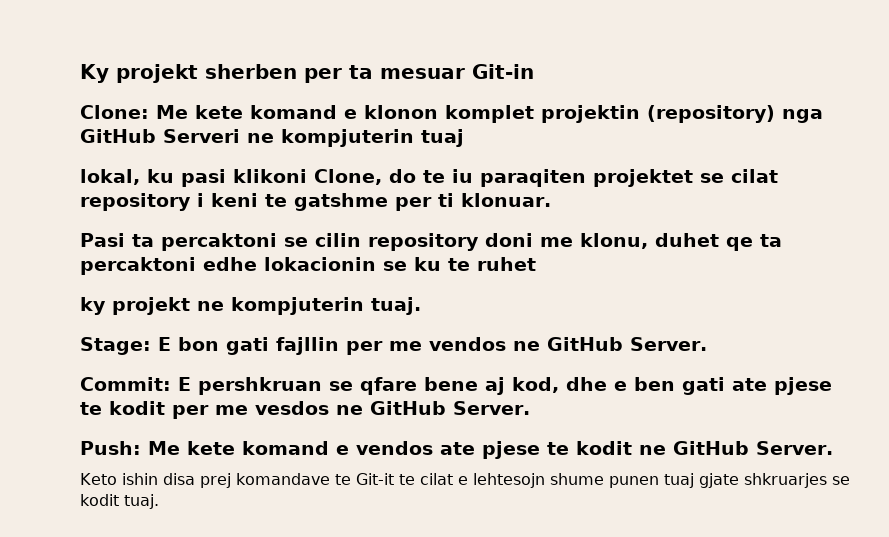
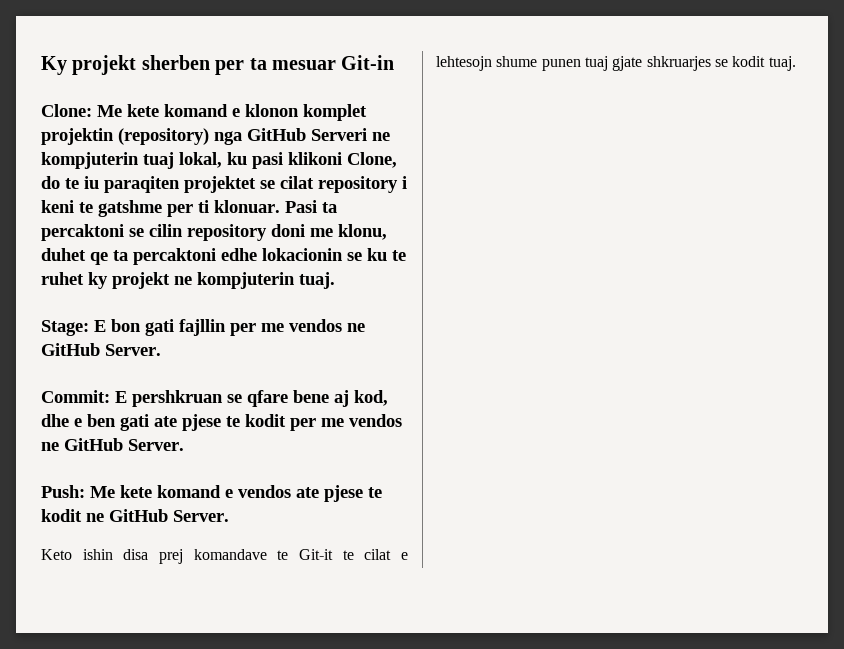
- Clone: Me kete komand e klonon komplet projektin (repository) nga GitHub Serveri ne kompjuterin tuaj
- lokal, ku pasi klikoni Clone, do te iu paraqiten projektet se cilat repository i keni te gatshme per ti klonuar.
- Pasi ta percaktoni se cilin repository doni me klonu, duhet qe ta percaktoni edhe lokacionin se ku te ruhet
- ky projekt ne kompjuterin tuaj.
+ Clone: Me kete komand e klonon komplet projektin (repository) nga GitHub Serveri ne kompjuterin tuaj lokal, ku pasi klikoni Clone, do te iu paraqiten projektet se cilat repository i keni te gatshme per ti klonuar. Pasi ta percaktoni se cilin repository doni me klonu, duhet qe ta percaktoni edhe lokacionin se ku te ruhet ky projekt ne kompjuterin tuaj.
- Commit: E pershkruan se qfare bene aj kod, dhe e ben gati ate pjese te kodit per me vesdos ne GitHub Server.
+ Commit: E pershkruan se qfare bene aj kod, dhe e ben gati ate pjese te kodit per me vendos ne GitHub Server.

